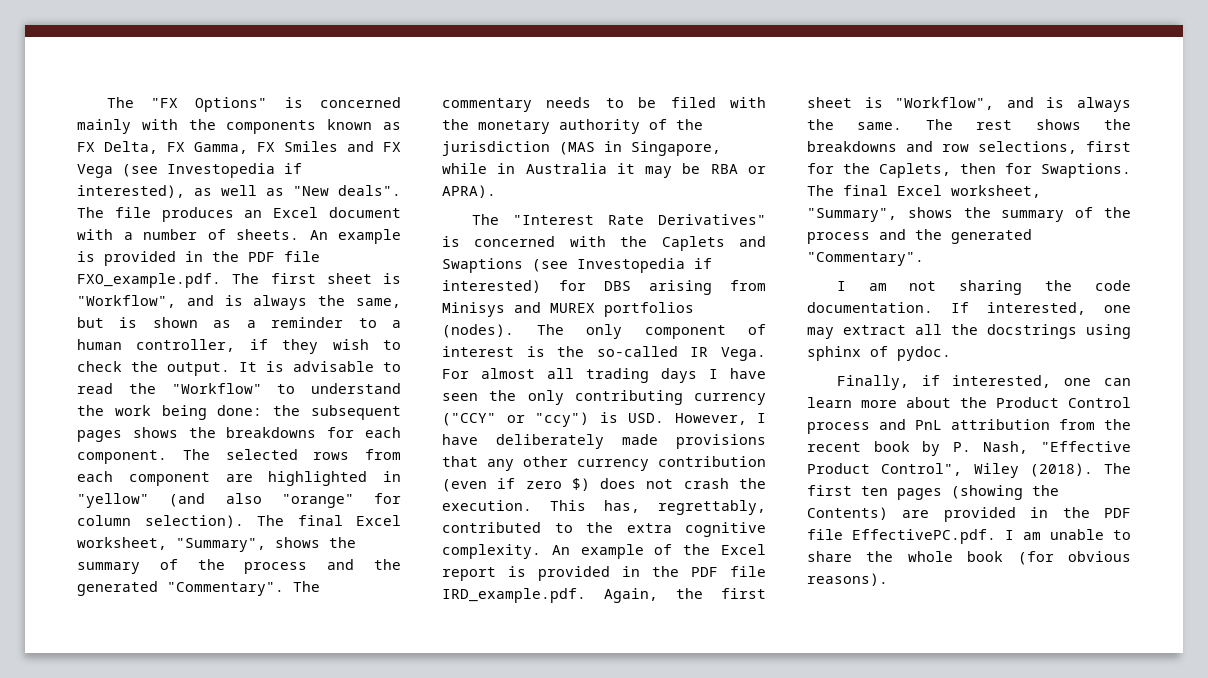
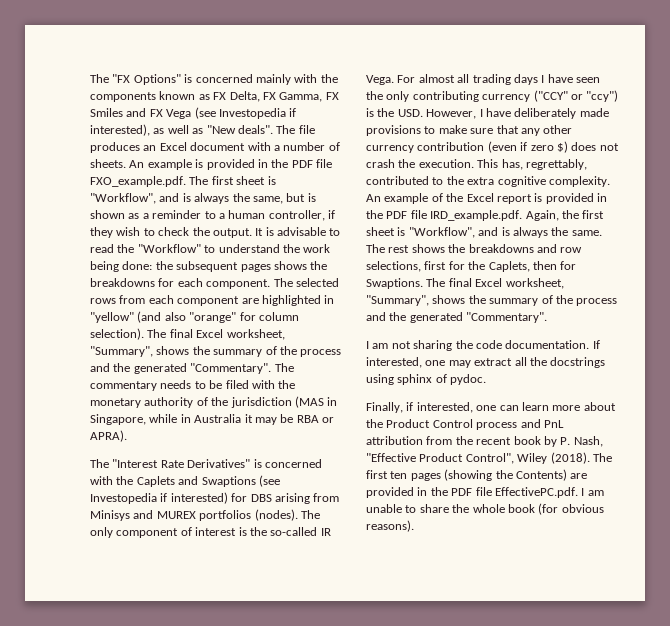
- For almost all trading days I have seen the only contributing currency ("CCY" or "ccy") is USD. However, I have deliberately made provisions that any other currency contribution (even if zero $) does not crash the execution.
+ For almost all trading days I have seen the only contributing currency ("CCY" or "ccy") is the USD. However, I have deliberately made provisions to make sure that any other currency contribution (even if zero $) does not crash the execution.

